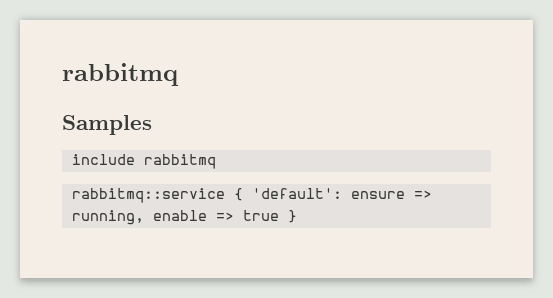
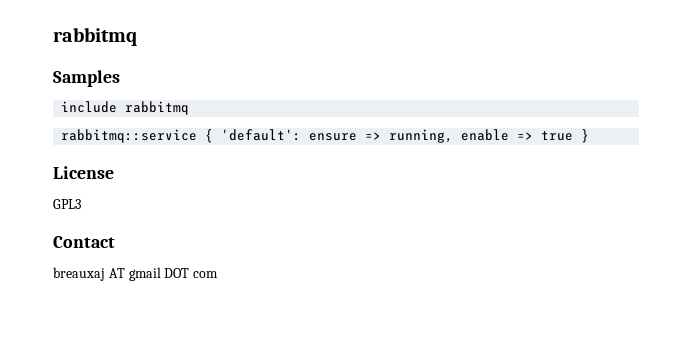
+ License
+ GPL3
+ Contact
+ breauxaj AT gmail DOT com

